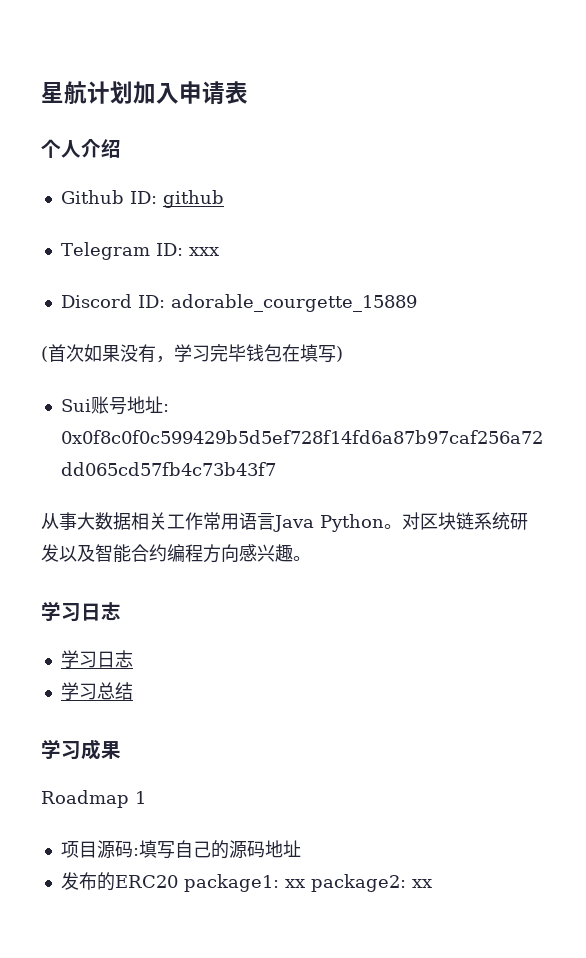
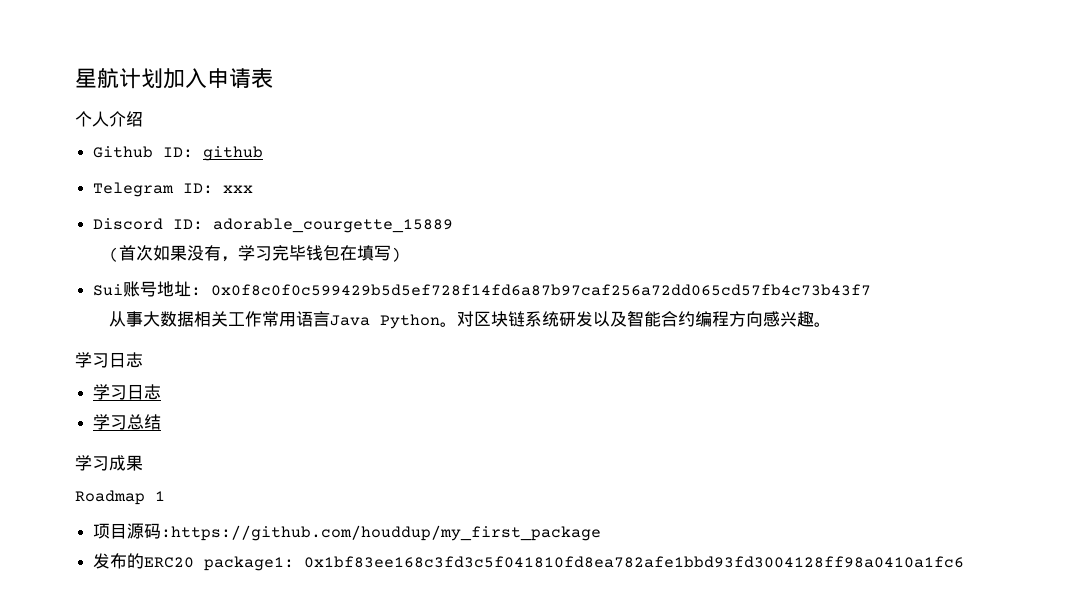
- 项目源码:填写自己的源码地址
+ 项目源码:https://github.com/houddup/my_first_package
- 发布的ERC20 package1: xx package2: xx
+ 发布的ERC20 package1: 0x1bf83ee168c3fd3c5f041810fd8ea782afe1bbd93fd3004128ff98a0410a1fc6

